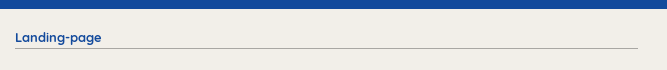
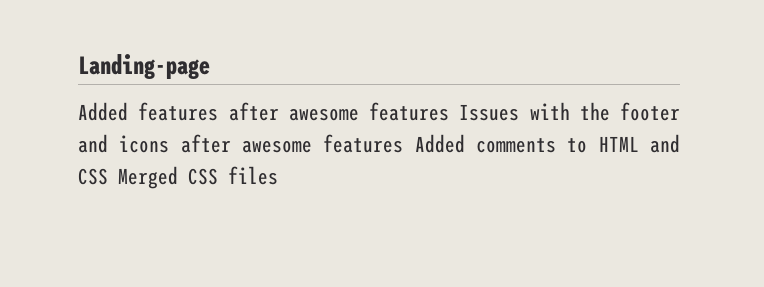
+ Added features after awesome features Issues with the footer and icons after awesome features Added comments to HTML and CSS Merged CSS files

